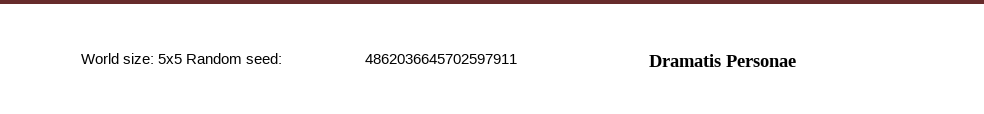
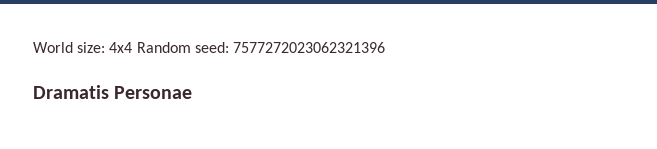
- World size: 5x5 Random seed: 4862036645702597911
+ World size: 4x4 Random seed: 7577272023062321396

